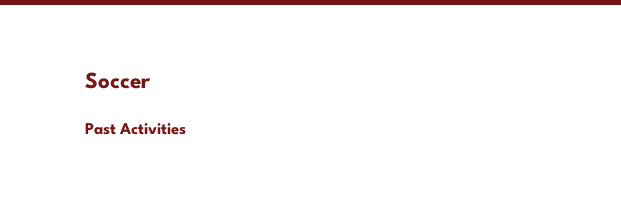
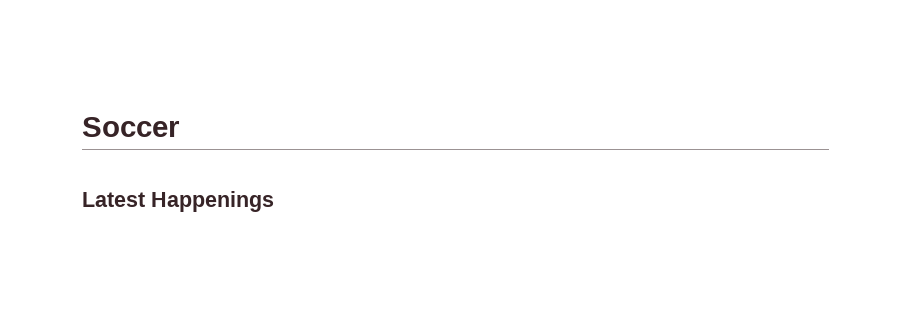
- Past Activities
+ Latest Happenings

